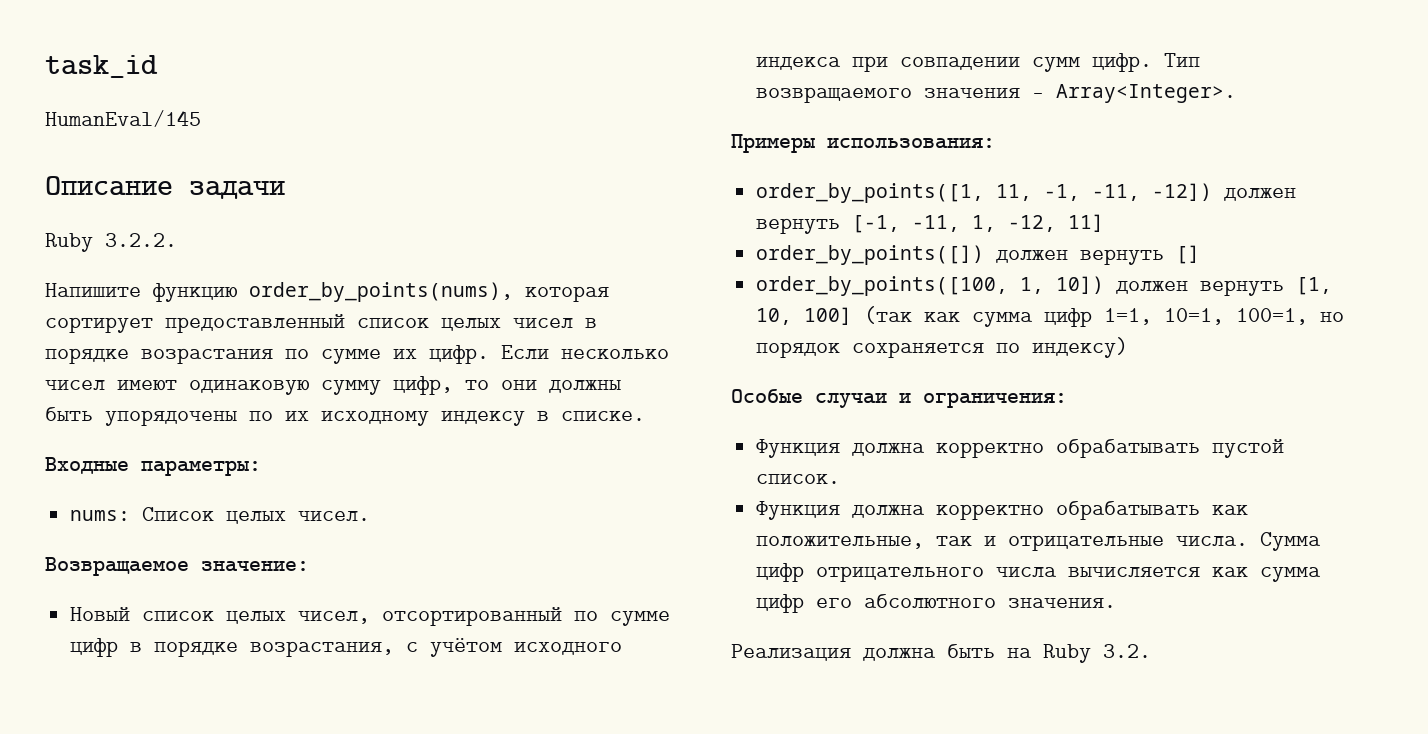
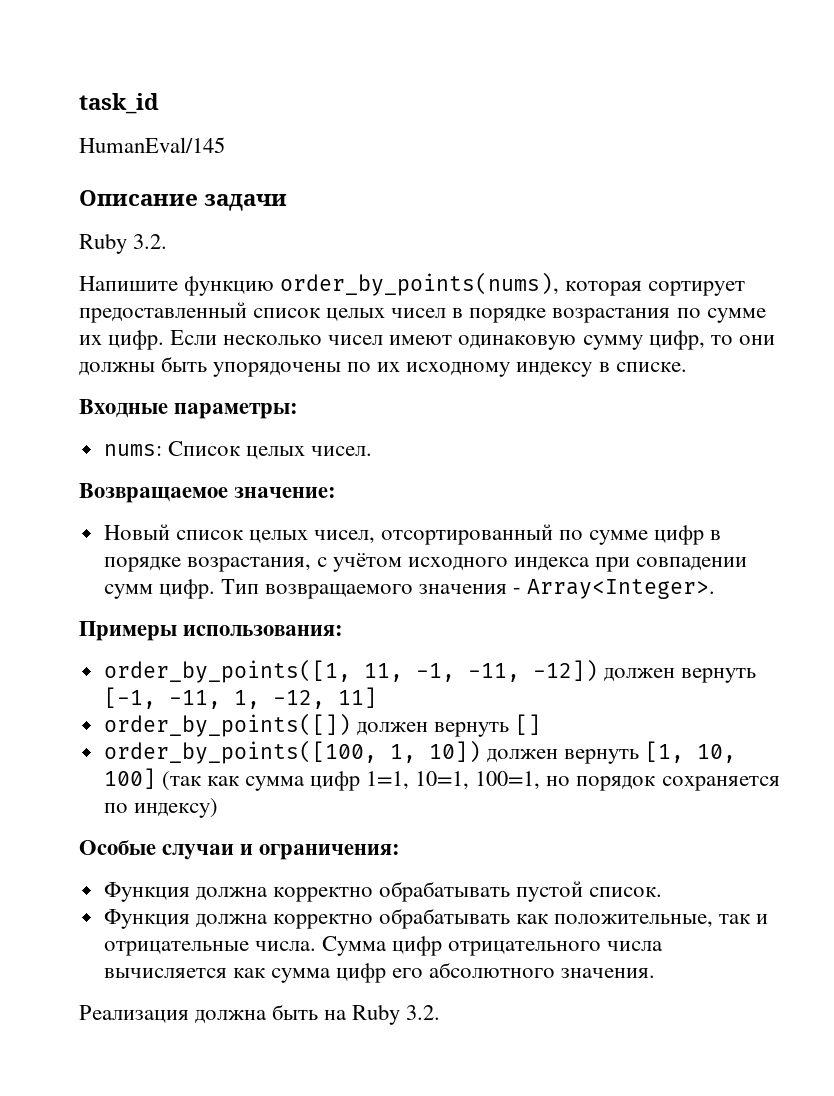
  Описание задачи
- Ruby 3.2.2.
+ Ruby 3.2.

